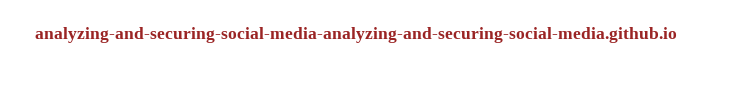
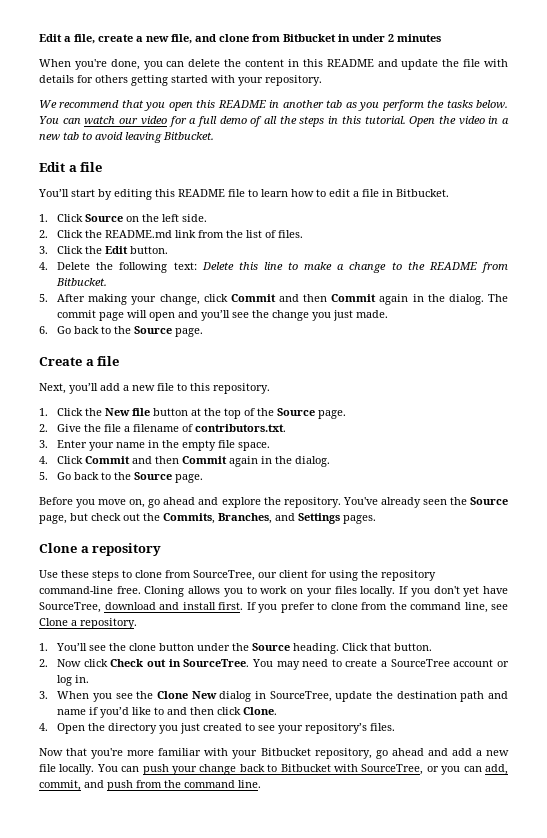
- analyzing-and-securing-social-media-analyzing-and-securing-social-media.github.io
+ Edit a file, create a new file, and clone from Bitbucket in under 2 minutes
+ When you're done, you can delete the content in this README and update the file with details for others getting started with your repository.
+ We recommend that you open this README in another tab as you perform the tasks below. You can watch our video for a full demo of all the steps in this tutorial. Open the video in a new tab to avoid leaving Bitbucket.
+ Edit a file
+ You’ll start by editing this README file to learn how to edit a file in Bitbucket.
+ 1. Click Source on the left side.
+ 2. Click the README.md link from the list of files.
+ 3. Click the Edit button.
+ 4. Delete the following text: Delete this line to make a change to the README from Bitbucket.
+ 5. After making your change, click Commit and then Commit again in the dialog. The commit page will open and you’ll see the change you just made.
+ 6. Go back to the Source page.
+ Create a file
+ Next, you’ll add a new file to this repository.
+ 1. Click the New file button at the top of the Source page.
+ 2. Give the file a filename of contributors.txt.
+ 3. Enter your name in the empty file space.
+ 4. Click Commit and then Commit again in the dialog.
+ 5. Go back to the Source page.
+ Before you move on, go ahead and explore the repository. You've already seen the Source page, but check out the Commits, Branches, and Settings pages.
+ Clone a repository
+ Use these steps to clone from SourceTree, our client for using the repository command-line free. Cloning allows you to work on your files locally. If you don't yet have SourceTree, download and install first. If you prefer to clone from the command line, see Clone a repository.
+ 1. You’ll see the clone button under the Source heading. Click that button.
+ 2. Now click Check out in SourceTree. You may need to create a SourceTree account or log in.
+ 3. When you see the Clone New dialog in SourceTree, update the destination path and name if you’d like to and then click Clone.
+ 4. Open the directory you just created to see your repository’s files.
+ Now that you're more familiar with your Bitbucket repository, go ahead and add a new file locally. You can push your change back to Bitbucket with SourceTree, or you can add, commit, and push from the command line.

